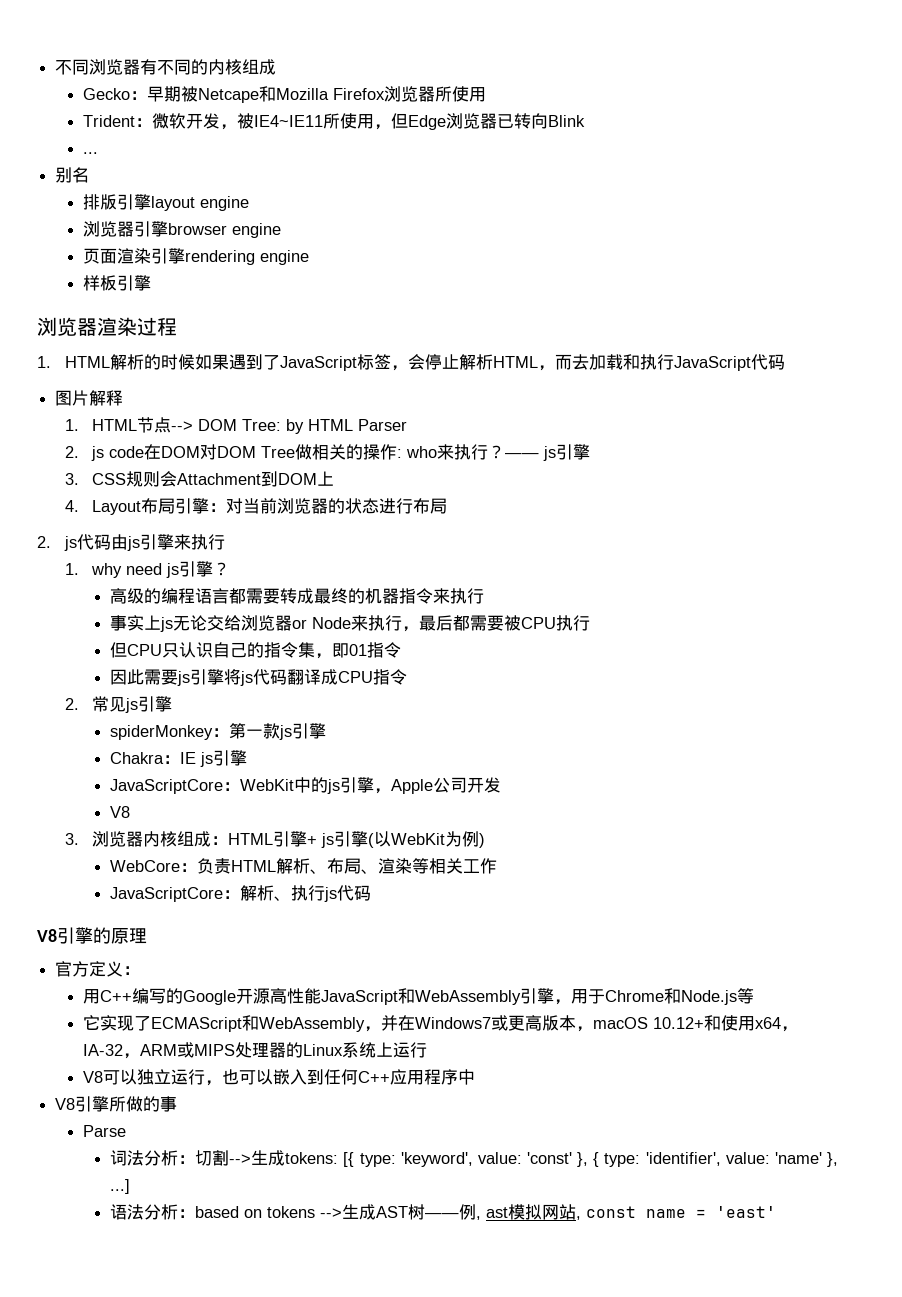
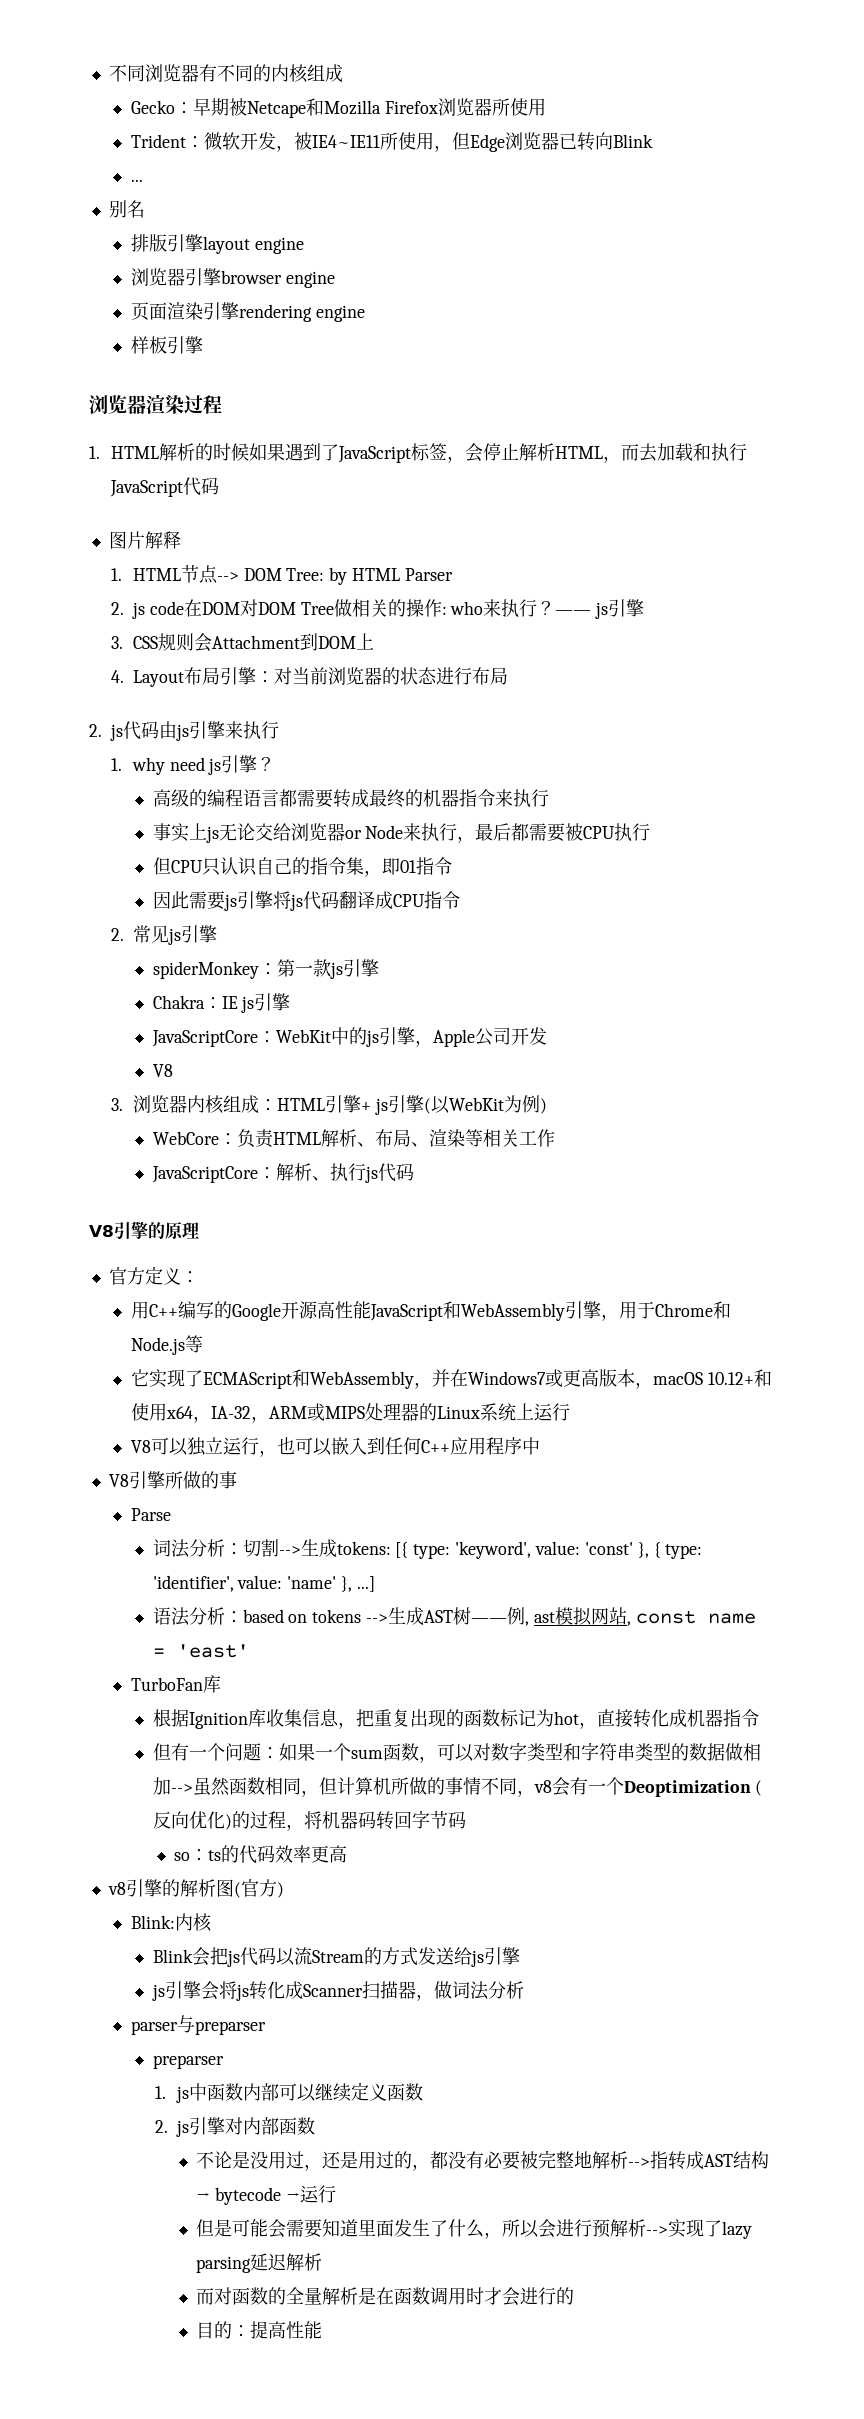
+ TurboFan库
+ 根据Ignition库收集信息，把重复出现的函数标记为hot，直接转化成机器指令
+ 但有一个问题：如果一个sum函数，可以对数字类型和字符串类型的数据做相加-->虽然函数相同，但计算机所做的事情不同，v8会有一个Deoptimization (反向优化)的过程，将机器码转回字节码
+ so：ts的代码效率更高
+ v8引擎的解析图(官方)
+ Blink:内核
+ Blink会把js代码以流Stream的方式发送给js引擎
+ js引擎会将js转化成Scanner扫描器，做词法分析
+ parser与preparser
+ preparser
+ 1. js中函数内部可以继续定义函数
+ 2. js引擎对内部函数
+ 不论是没用过，还是用过的，都没有必要被完整地解析-->指转成AST结构→ bytecode →运行
+ 但是可能会需要知道里面发生了什么，所以会进行预解析-->实现了lazy parsing延迟解析
+ 而对函数的全量解析是在函数调用时才会进行的
+ 目的：提高性能

